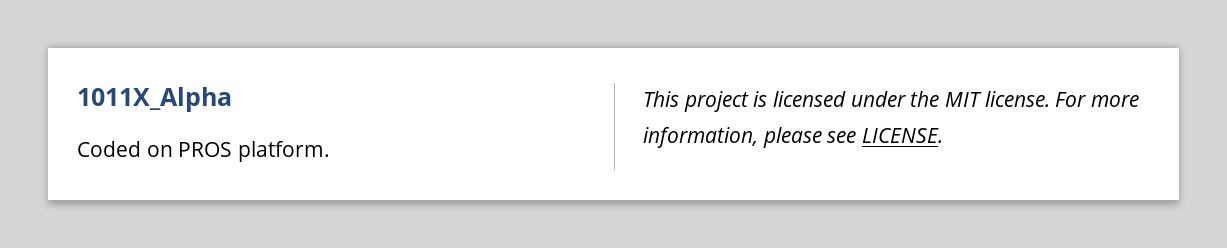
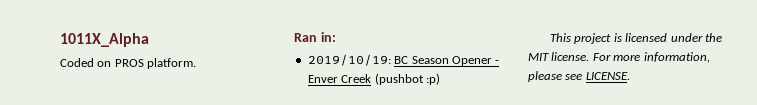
+ Ran in:
+ 2019/10/19: BC Season Opener - Enver Creek (pushbot :p)

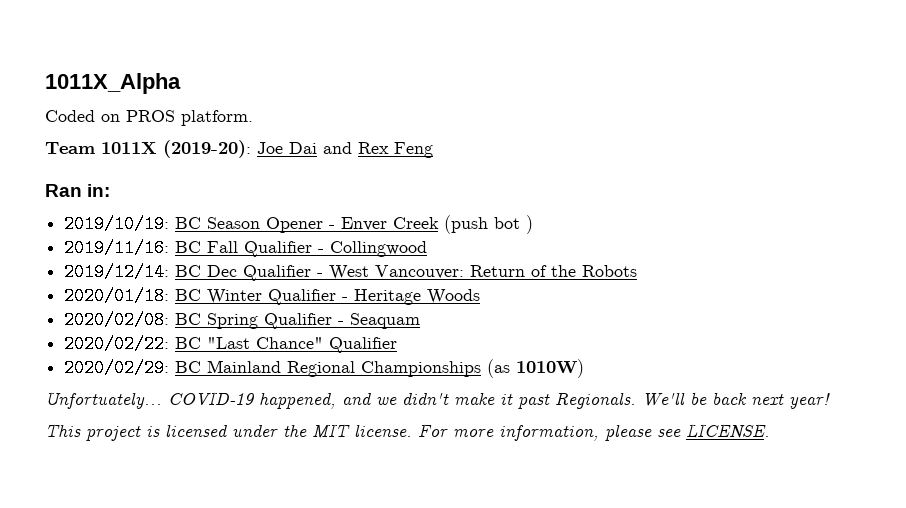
+ Team 1011X (2019-20): Joe Dai and Rex Feng
- 2019/10/19: BC Season Opener - Enver Creek (pushbot :p)
+ 2019/10/19: BC Season Opener - Enver Creek (push bot )
+ 2019/11/16: BC Fall Qualifier - Collingwood
+ 2019/12/14: BC Dec Qualifier - West Vancouver: Return of the Robots
+ 2020/01/18: BC Winter Qualifier - Heritage Woods
+ 2020/02/08: BC Spring Qualifier - Seaquam
+ 2020/02/22: BC "Last Chance" Qualifier
+ 2020/02/29: BC Mainland Regional Championships (as 1010W)
+ Unfortuately... COVID-19 happened, and we didn't make it past Regionals. We'll be back next year!

